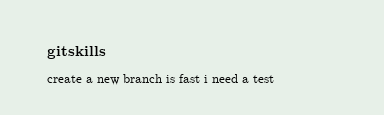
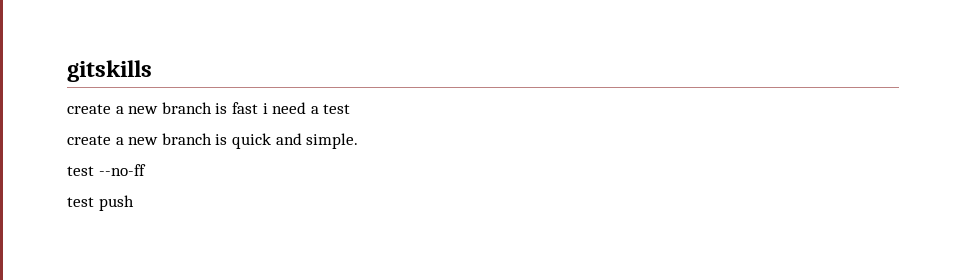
+ create a new branch is quick and simple.
+ test --no-ff
+ test push

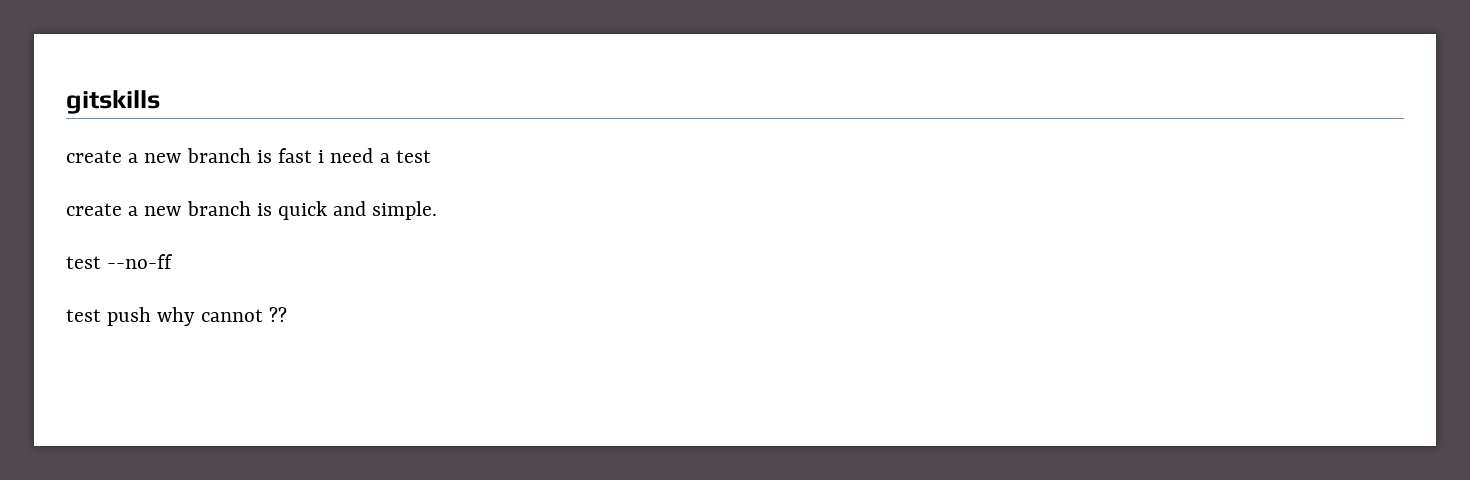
- test push
+ test push why cannot ??

